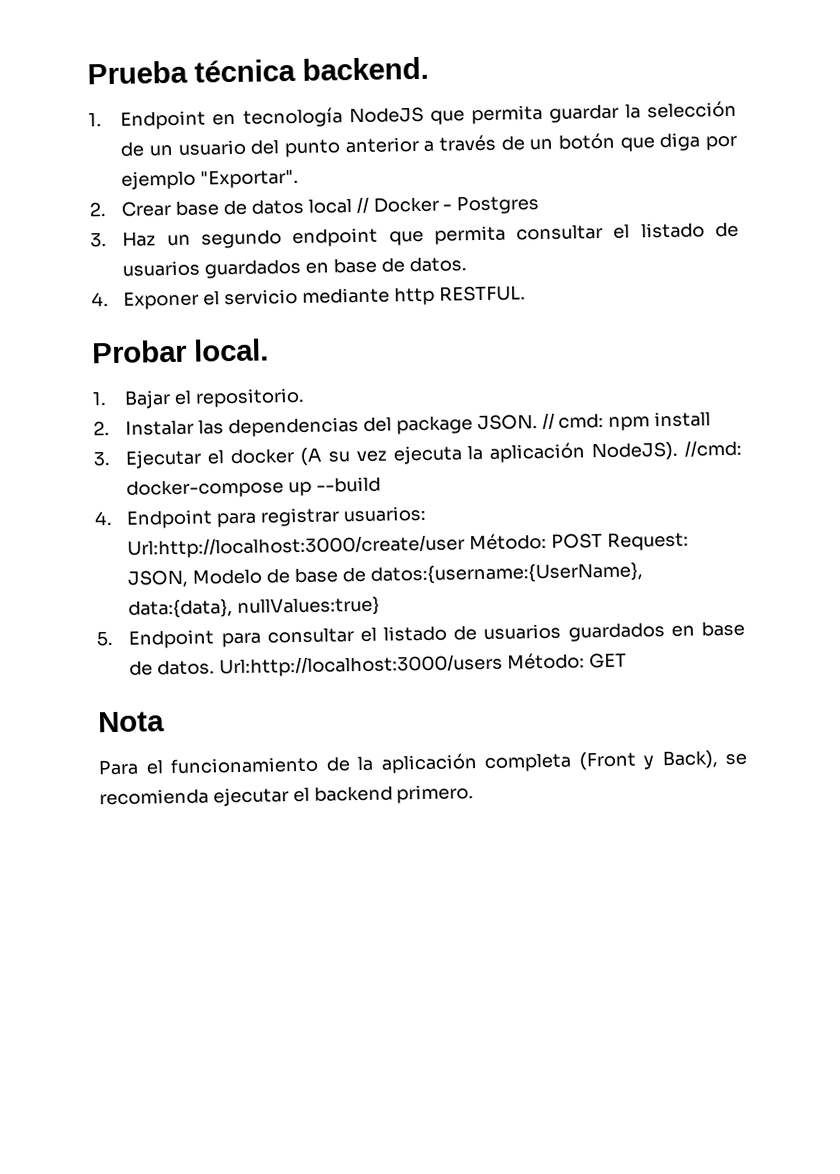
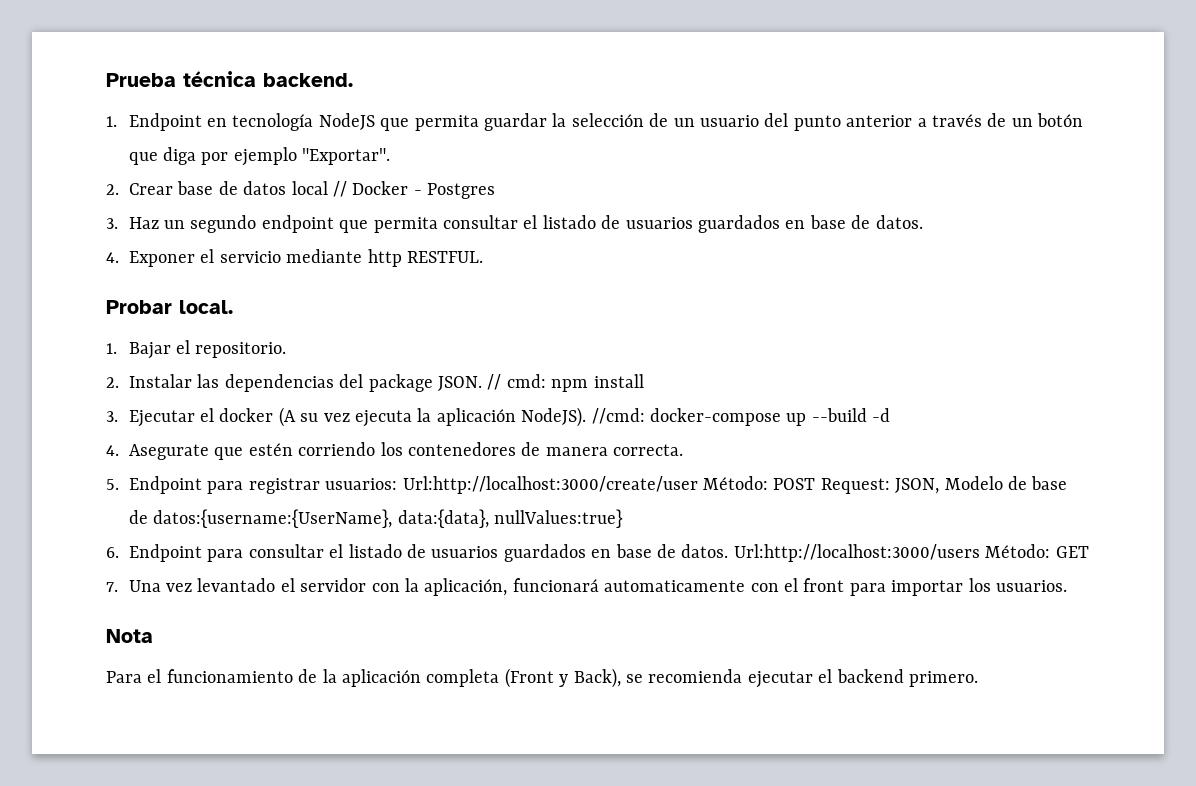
- //cmd: docker-compose up --build
- 4. Endpoint para registrar usuarios: Url:http://localhost:3000/create/user Método: POST Request: JSON, Modelo de base de datos:{username:{UserName}, data:{data}, nullValues:true}
+ //cmd: docker-compose up --build -d
+ 4. Asegurate que estén corriendo los contenedores de manera correcta.
+ 5. Endpoint para registrar usuarios: Url:http://localhost:3000/create/user Método: POST Request: JSON, Modelo de base de datos:{username:{UserName}, data:{data}, nullValues:true}
- 5. Endpoint para consultar el listado de usuarios guardados en base de datos.
+ 6. Endpoint para consultar el listado de usuarios guardados en base de datos.
+ 7. Una vez levantado el servidor con la aplicación, funcionará automaticamente con el front para importar los usuarios.

